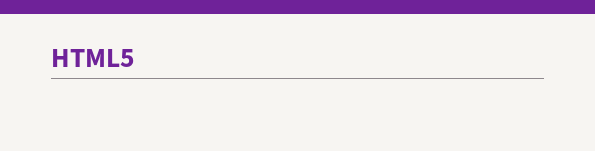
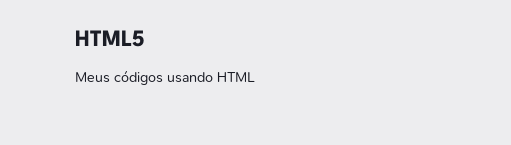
+ Meus códigos usando HTML

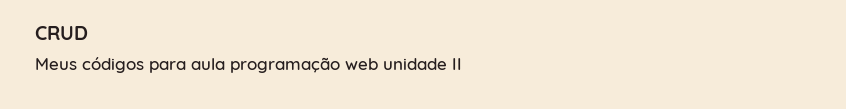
- HTML5
+ CRUD
- Meus códigos usando HTML
+ Meus códigos para aula programação web unidade II

